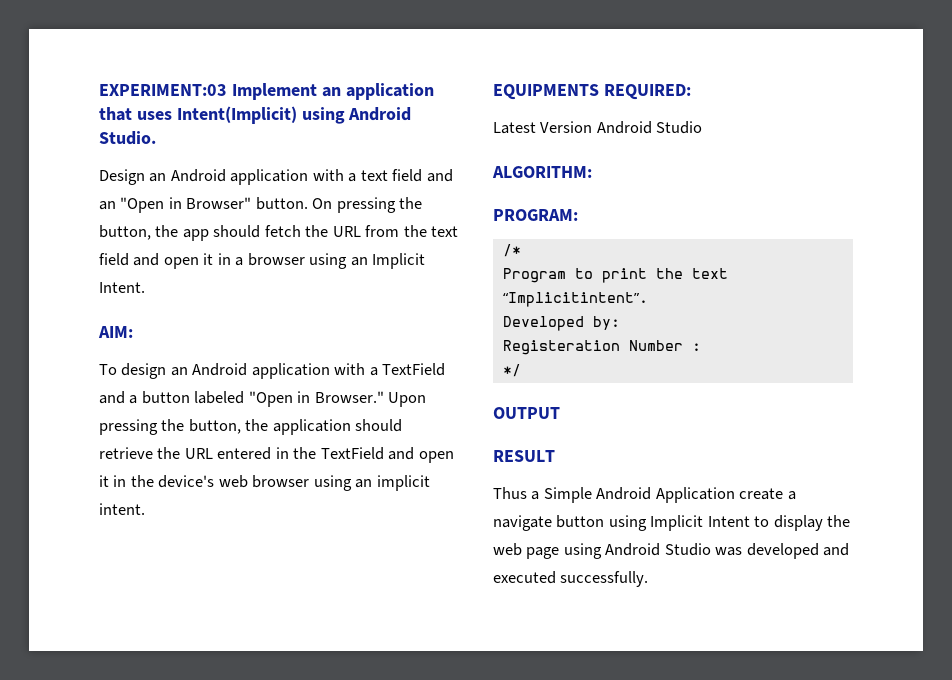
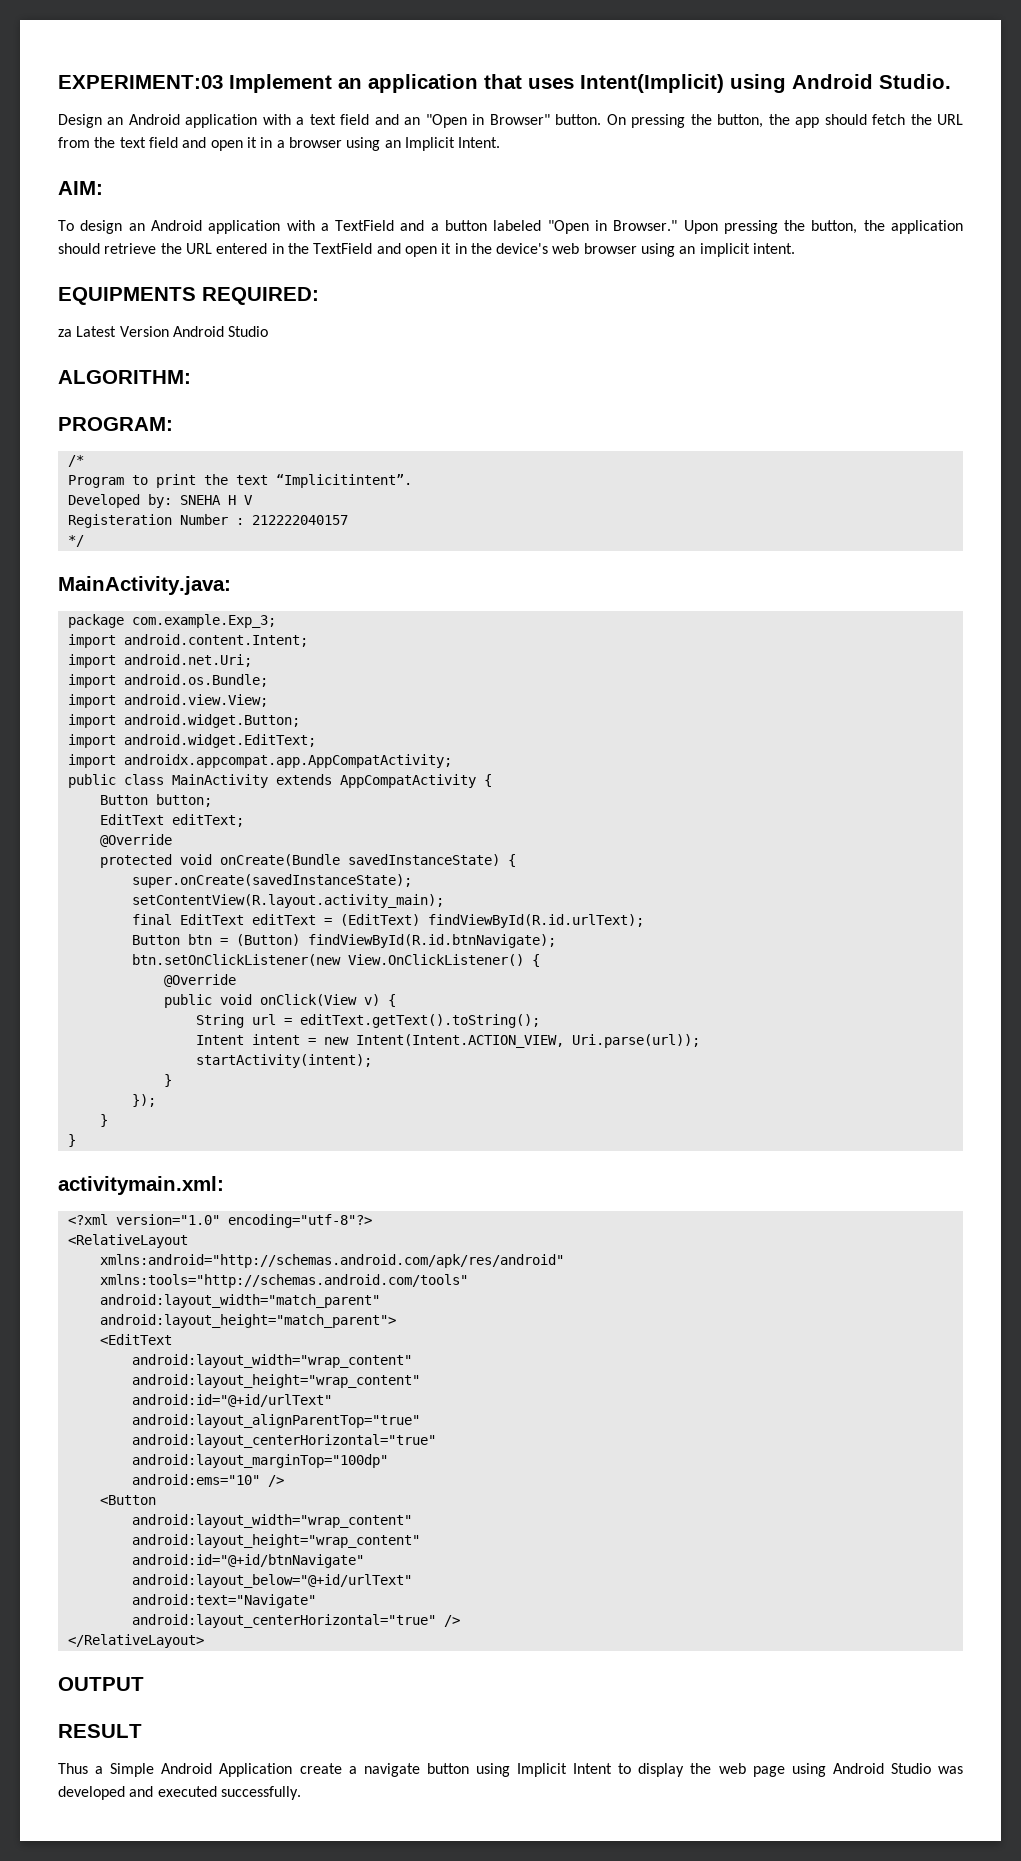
- Latest Version Android Studio
+ za Latest Version Android Studio
- Developed by:
+ Developed by: SNEHA H V
- Registeration Number :
+ Registeration Number : 212222040157
+ MainActivity.java:
+ package com.example.Exp_3;
+ import android.content.Intent;
+ import android.net.Uri;
+ import android.os.Bundle;
+ import android.view.View;
+ import android.widget.Button;
+ import android.widget.EditText;
+ import androidx.appcompat.app.AppCompatActivity;
+ public class MainActivity extends AppCompatActivity {
+ Button button;
+ EditText editText;
+ @Override
+ protected void onCreate(Bundle savedInstanceState) {
+ super.onCreate(savedInstanceState);
+ setContentView(R.layout.activity_main);
+ final EditText editText = (EditText) findViewById(R.id.urlText);
+ Button btn = (Button) findViewById(R.id.btnNavigate);
+ btn.setOnClickListener(new View.OnClickListener() {
+ @Override
+ public void onClick(View v) {
+ String url = editText.getText().toString();
+ Intent intent = new Intent(Intent.ACTION_VIEW, Uri.parse(url));
+ startActivity(intent);
+ }
+ });
+ }
+ }
+ activitymain.xml:
+ <?xml version="1.0" encoding="utf-8"?>
+ <RelativeLayout
+ xmlns:android="http://schemas.android.com/apk/res/android"
+ xmlns:tools="http://schemas.android.com/tools"
+ android:layout_width="match_parent"
+ android:layout_height="match_parent">
+ <EditText
+ android:layout_width="wrap_content"
+ android:layout_height="wrap_content"
+ android:id="@+id/urlText"
+ android:layout_alignParentTop="true"
+ android:layout_centerHorizontal="true"
+ android:layout_marginTop="100dp"
+ android:ems="10" />
+ <Button
+ android:layout_width="wrap_content"
+ android:layout_height="wrap_content"
+ android:id="@+id/btnNavigate"
+ android:layout_below="@+id/urlText"
+ android:text="Navigate"
+ android:layout_centerHorizontal="true" />
+ </RelativeLayout>

